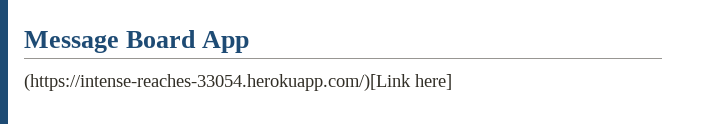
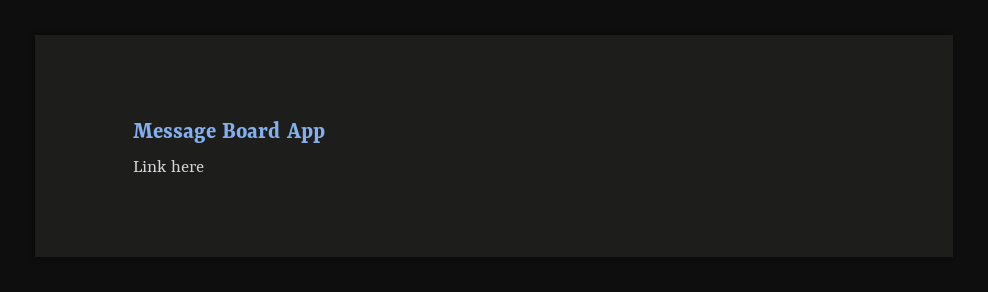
- (https://intense-reaches-33054.herokuapp.com/)[Link here]
+ Link here

